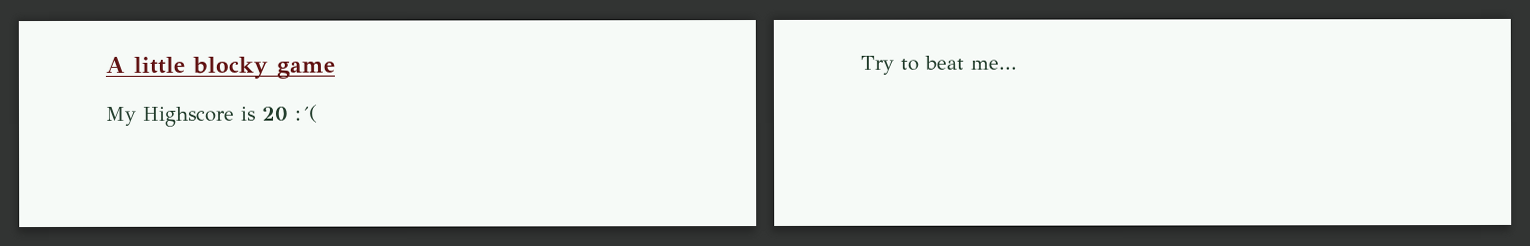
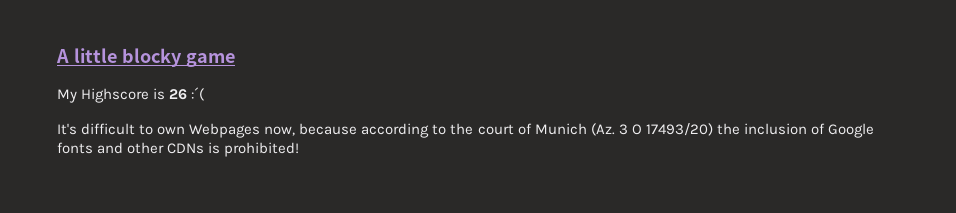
- My Highscore is 20 :´(
+ My Highscore is 26 :´(
- Try to beat me...
+ It's difficult to own Webpages now, because according to the court of Munich (Az. 3 O 17493/20) the inclusion of Google fonts and other CDNs is prohibited!

